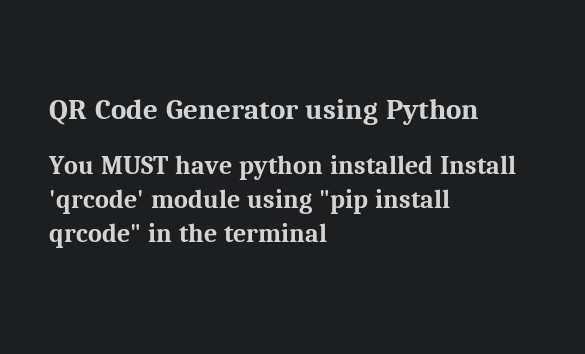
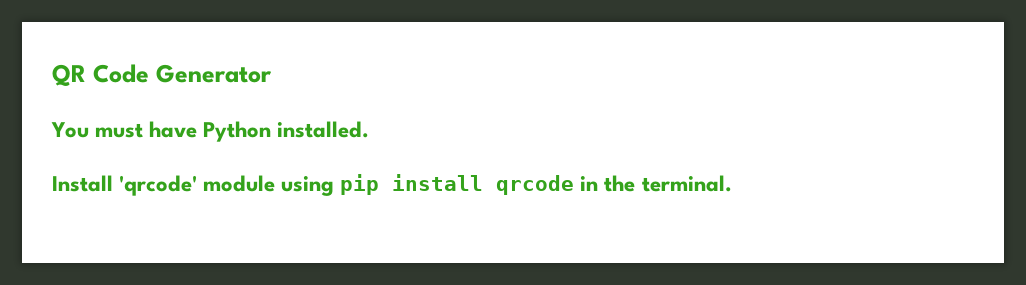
- QR Code Generator using Python
+ QR Code Generator
- You MUST have python installed Install 'qrcode' module using "pip install qrcode" in the terminal
+ You must have Python installed.
+ Install 'qrcode' module using pip install qrcode in the terminal.

